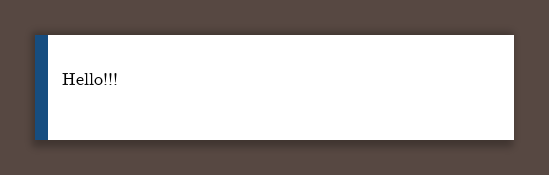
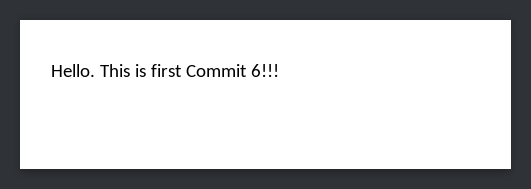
- Hello!!!
+ Hello. This is first Commit 6!!!

